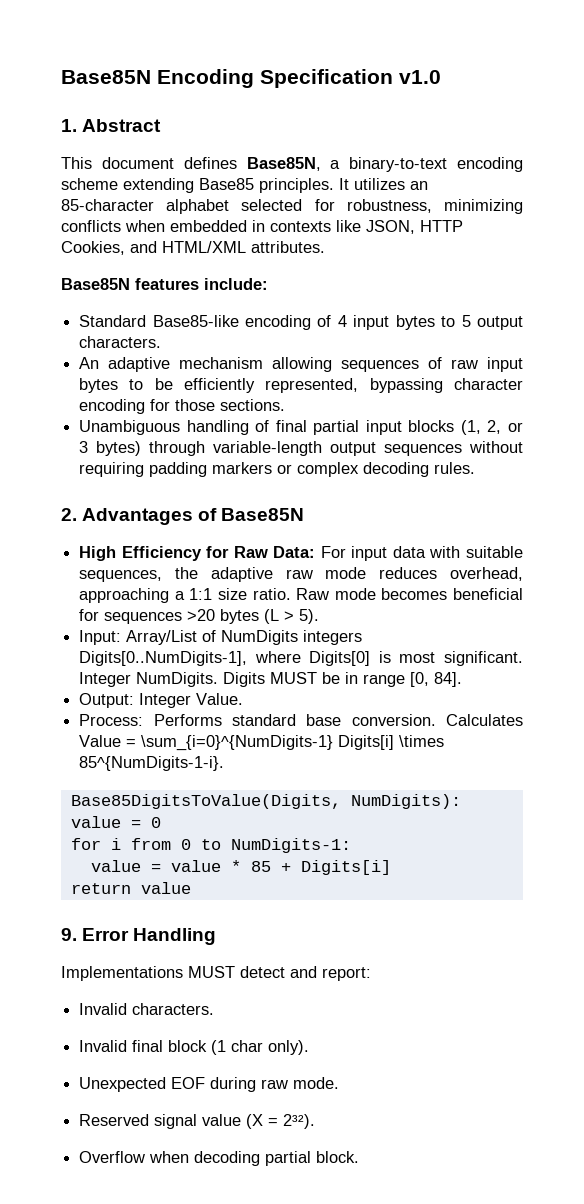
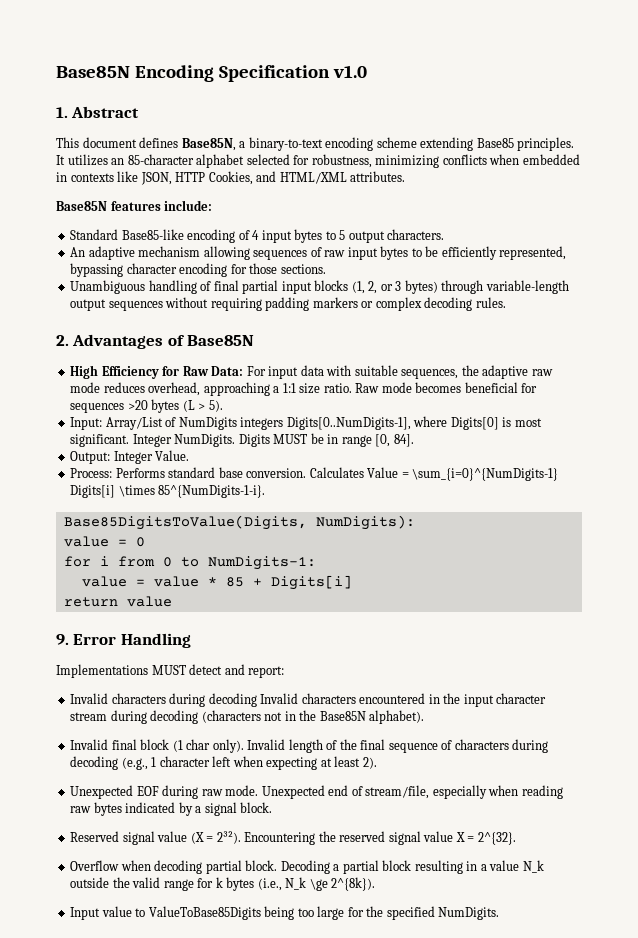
- Invalid characters.
+ Invalid characters during decoding Invalid characters encountered in the input character stream during decoding (characters not in the Base85N alphabet).
+ Invalid length of the final sequence of characters during decoding (e.g., 1 character left when expecting at least 2).
+ Unexpected end of stream/file, especially when reading raw bytes indicated by a signal block.
+ Encountering the reserved signal value X = 2^{32}.
+ Decoding a partial block resulting in a value N_k outside the valid range for k bytes (i.e., N_k \ge 2^{8k}).
+ Input value to ValueToBase85Digits being too large for the specified NumDigits.

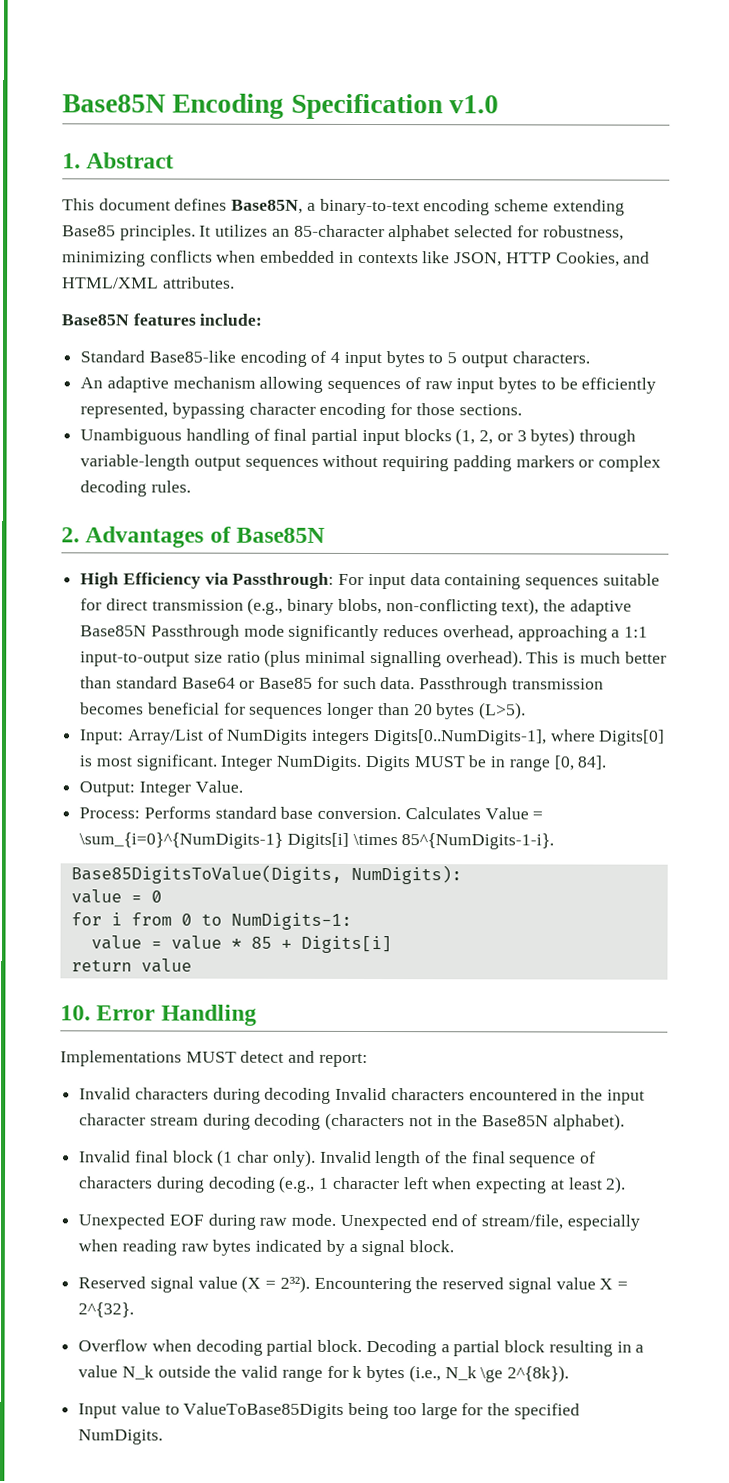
- High Efficiency for Raw Data: For input data with suitable sequences, the adaptive raw mode reduces overhead, approaching a 1:1 size ratio. Raw mode becomes beneficial for sequences >20 bytes (L > 5).
+ High Efficiency via Passthrough: For input data containing sequences suitable for direct transmission (e.g., binary blobs, non-conflicting text), the adaptive Base85N Passthrough mode significantly reduces overhead, approaching a 1:1 input-to-output size ratio (plus minimal signalling overhead). This is much better than standard Base64 or Base85 for such data. Passthrough transmission becomes beneficial for sequences longer than 20 bytes (L>5).
- 9. Error Handling
+ 10. Error Handling

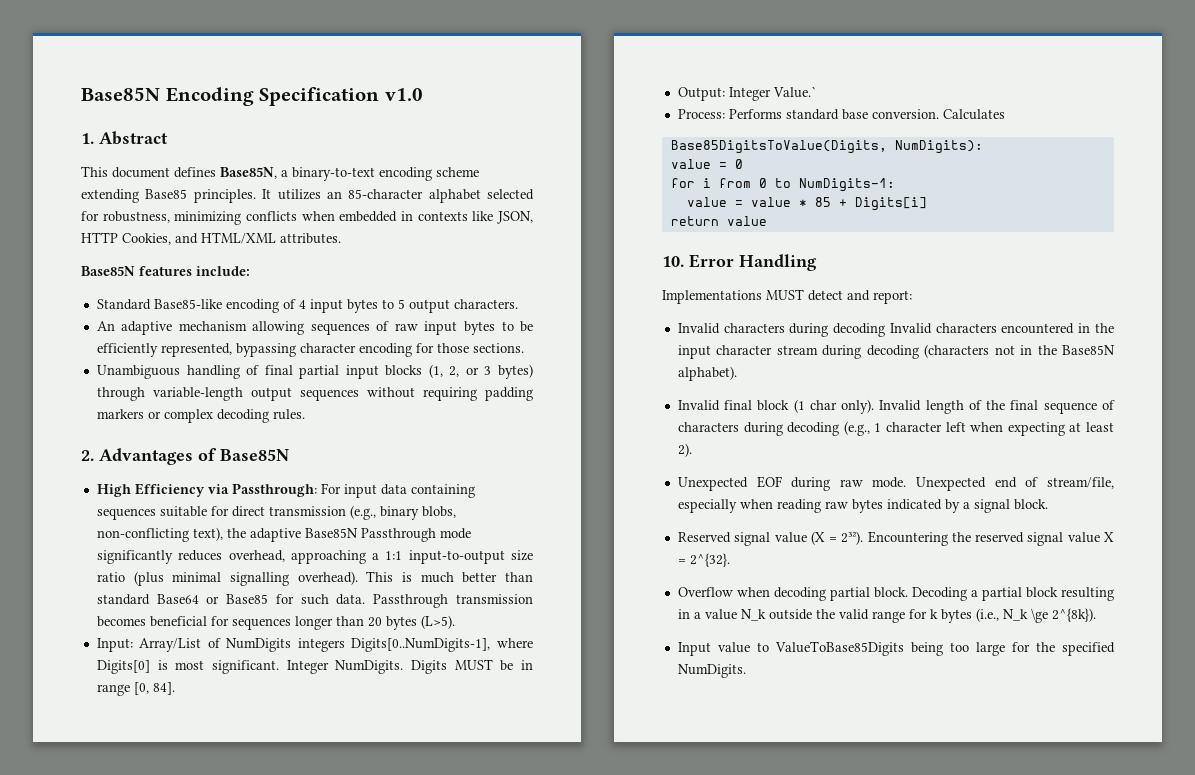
- Output: Integer Value.
+ Output: Integer Value.`
- Calculates Value = \sum_{i=0}^{NumDigits-1} Digits[i] \times 85^{NumDigits-1-i}.
+ Calculates

